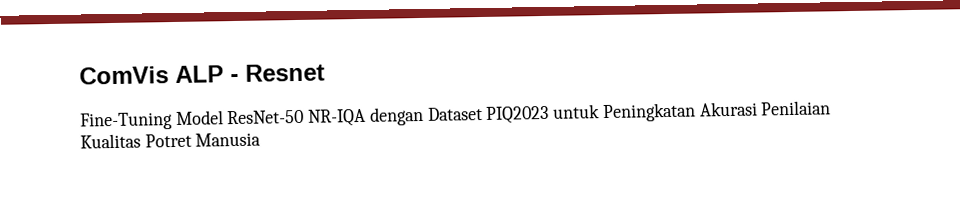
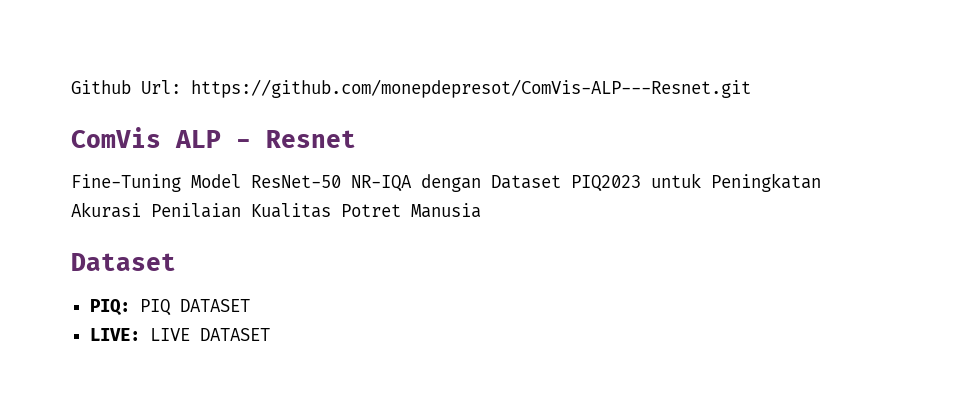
+ Github Url: https://github.com/monepdepresot/ComVis-ALP---Resnet.git
  Fine-Tuning Model ResNet-50 NR-IQA dengan Dataset PIQ2023 untuk Peningkatan Akurasi Penilaian Kualitas Potret Manusia
+ Dataset
+ PIQ: PIQ DATASET
+ LIVE: LIVE DATASET

